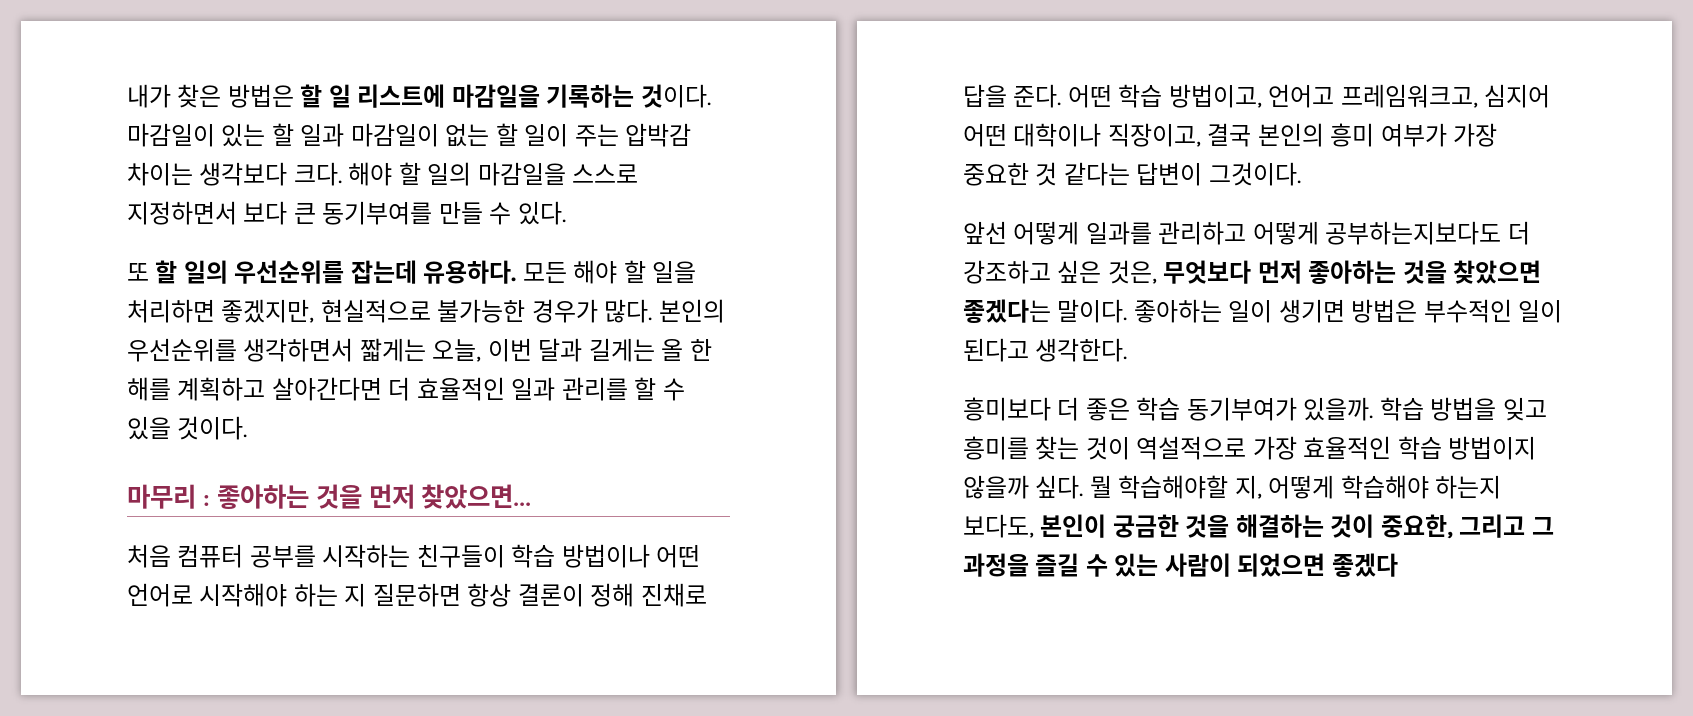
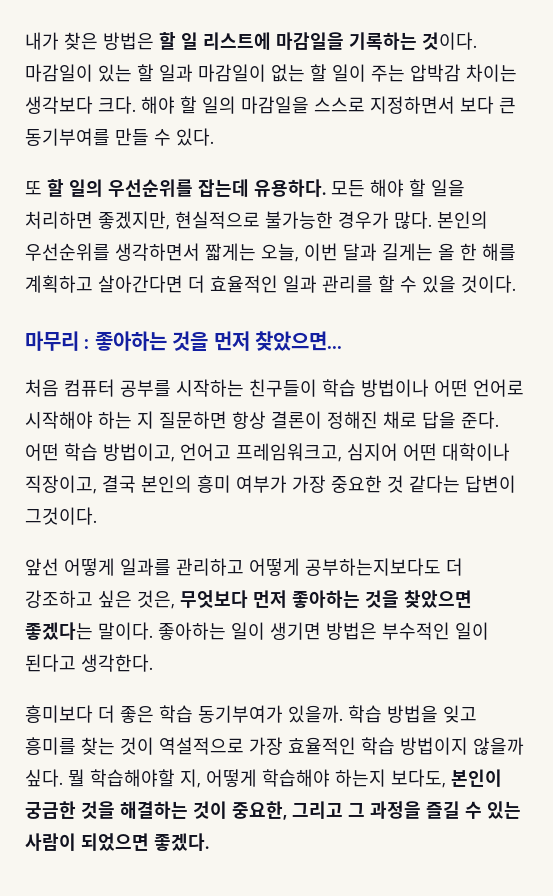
- 처음 컴퓨터 공부를 시작하는 친구들이 학습 방법이나 어떤 언어로 시작해야 하는 지 질문하면 항상 결론이 정해 진채로 답을 준다.
+ 처음 컴퓨터 공부를 시작하는 친구들이 학습 방법이나 어떤 언어로 시작해야 하는 지 질문하면 항상 결론이 정해진 채로 답을 준다.
- 뭘 학습해야할 지, 어떻게 학습해야 하는지 보다도, 본인이 궁금한 것을 해결하는 것이 중요한, 그리고 그 과정을 즐길 수 있는 사람이 되었으면 좋겠다
+ 뭘 학습해야할 지, 어떻게 학습해야 하는지 보다도, 본인이 궁금한 것을 해결하는 것이 중요한, 그리고 그 과정을 즐길 수 있는 사람이 되었으면 좋겠다.

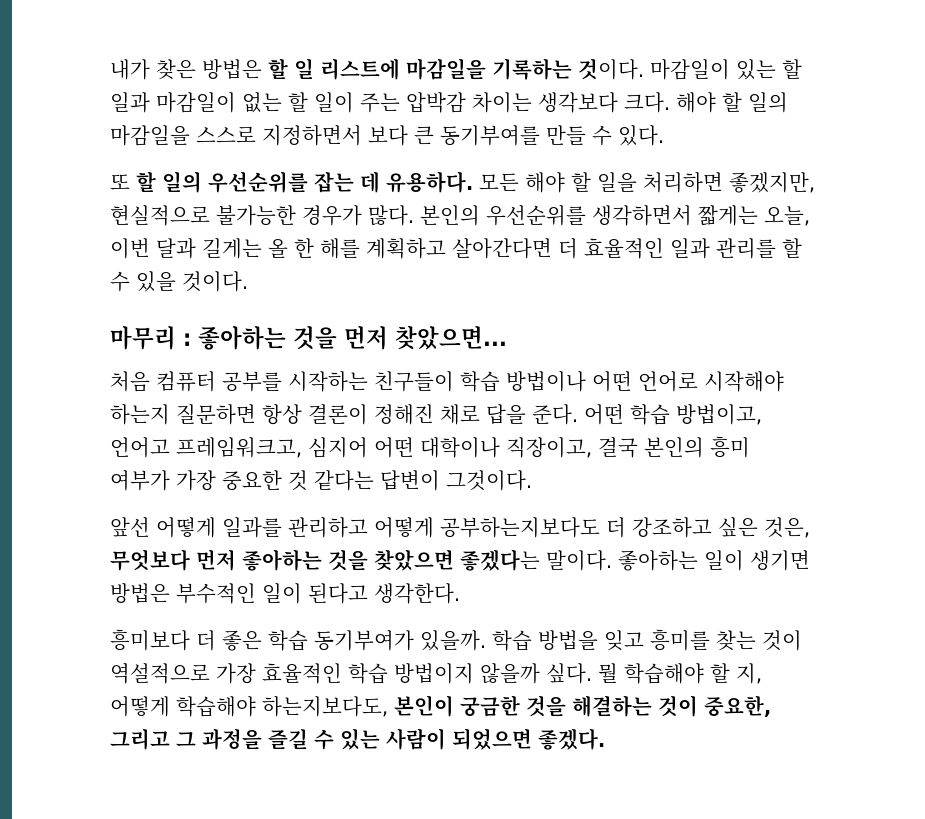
- 또 할 일의 우선순위를 잡는데 유용하다.
+ 또 할 일의 우선순위를 잡는 데 유용하다.
- 처음 컴퓨터 공부를 시작하는 친구들이 학습 방법이나 어떤 언어로 시작해야 하는 지 질문하면 항상 결론이 정해진 채로 답을 준다.
+ 처음 컴퓨터 공부를 시작하는 친구들이 학습 방법이나 어떤 언어로 시작해야 하는지 질문하면 항상 결론이 정해진 채로 답을 준다.
- 뭘 학습해야할 지, 어떻게 학습해야 하는지 보다도, 본인이 궁금한 것을 해결하는 것이 중요한, 그리고 그 과정을 즐길 수 있는 사람이 되었으면 좋겠다.
+ 뭘 학습해야 할 지, 어떻게 학습해야 하는지보다도, 본인이 궁금한 것을 해결하는 것이 중요한, 그리고 그 과정을 즐길 수 있는 사람이 되었으면 좋겠다.

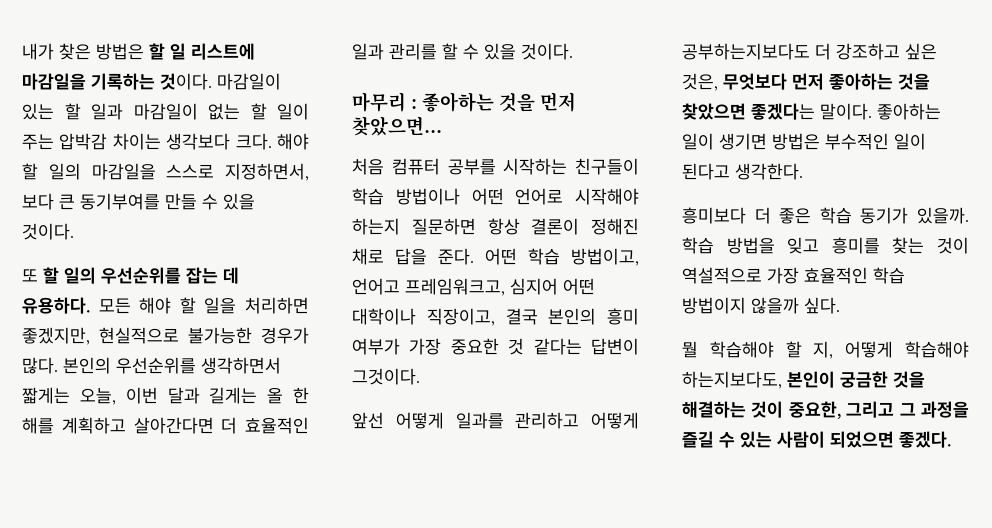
- 해야 할 일의 마감일을 스스로 지정하면서 보다 큰 동기부여를 만들 수 있다.
+ 해야 할 일의 마감일을 스스로 지정하면서, 보다 큰 동기부여를 만들 수 있을 것이다.
- 흥미보다 더 좋은 학습 동기부여가 있을까.
+ 흥미보다 더 좋은 학습 동기가 있을까.
- 학습 방법을 잊고 흥미를 찾는 것이 역설적으로 가장 효율적인 학습 방법이지 않을까 싶다. 뭘 학습해야 할 지, 어떻게 학습해야 하는지보다도, 본인이 궁금한 것을 해결하는 것이 중요한, 그리고 그 과정을 즐길 수 있는 사람이 되었으면 좋겠다.
+ 학습 방법을 잊고 흥미를 찾는 것이 역설적으로 가장 효율적인 학습 방법이지 않을까 싶다.
+ 뭘 학습해야 할 지, 어떻게 학습해야 하는지보다도, 본인이 궁금한 것을 해결하는 것이 중요한, 그리고 그 과정을 즐길 수 있는 사람이 되었으면 좋겠다.

